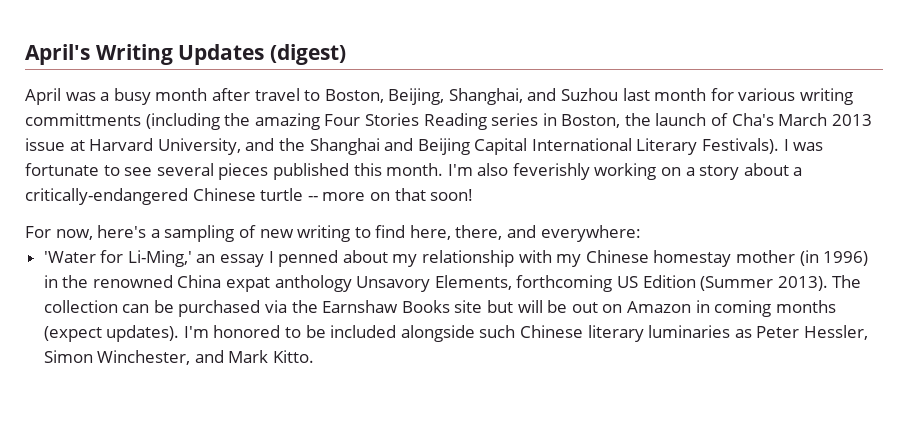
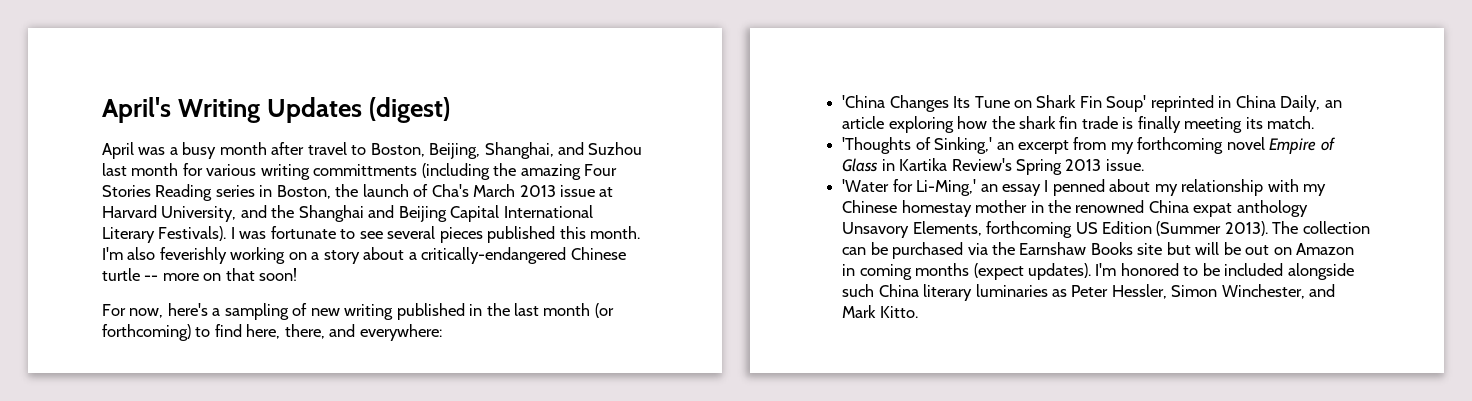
- For now, here's a sampling of new writing to find here, there, and everywhere:
+ For now, here's a sampling of new writing published in the last month (or forthcoming) to find here, there, and everywhere:
+ 'China Changes Its Tune on Shark Fin Soup' reprinted in China Daily, an article exploring how the shark fin trade is finally meeting its match.
+ 'Thoughts of Sinking,' an excerpt from my forthcoming novel Empire of Glass in Kartika Review's Spring 2013 issue.
- 'Water for Li-Ming,' an essay I penned about my relationship with my Chinese homestay mother (in 1996) in the renowned China expat anthology Unsavory Elements, forthcoming US Edition (Summer 2013).
+ 'Water for Li-Ming,' an essay I penned about my relationship with my Chinese homestay mother in the renowned China expat anthology Unsavory Elements, forthcoming US Edition (Summer 2013).
- I'm honored to be included alongside such Chinese literary luminaries as Peter Hessler, Simon Winchester, and Mark Kitto.
+ I'm honored to be included alongside such China literary luminaries as Peter Hessler, Simon Winchester, and Mark Kitto.

